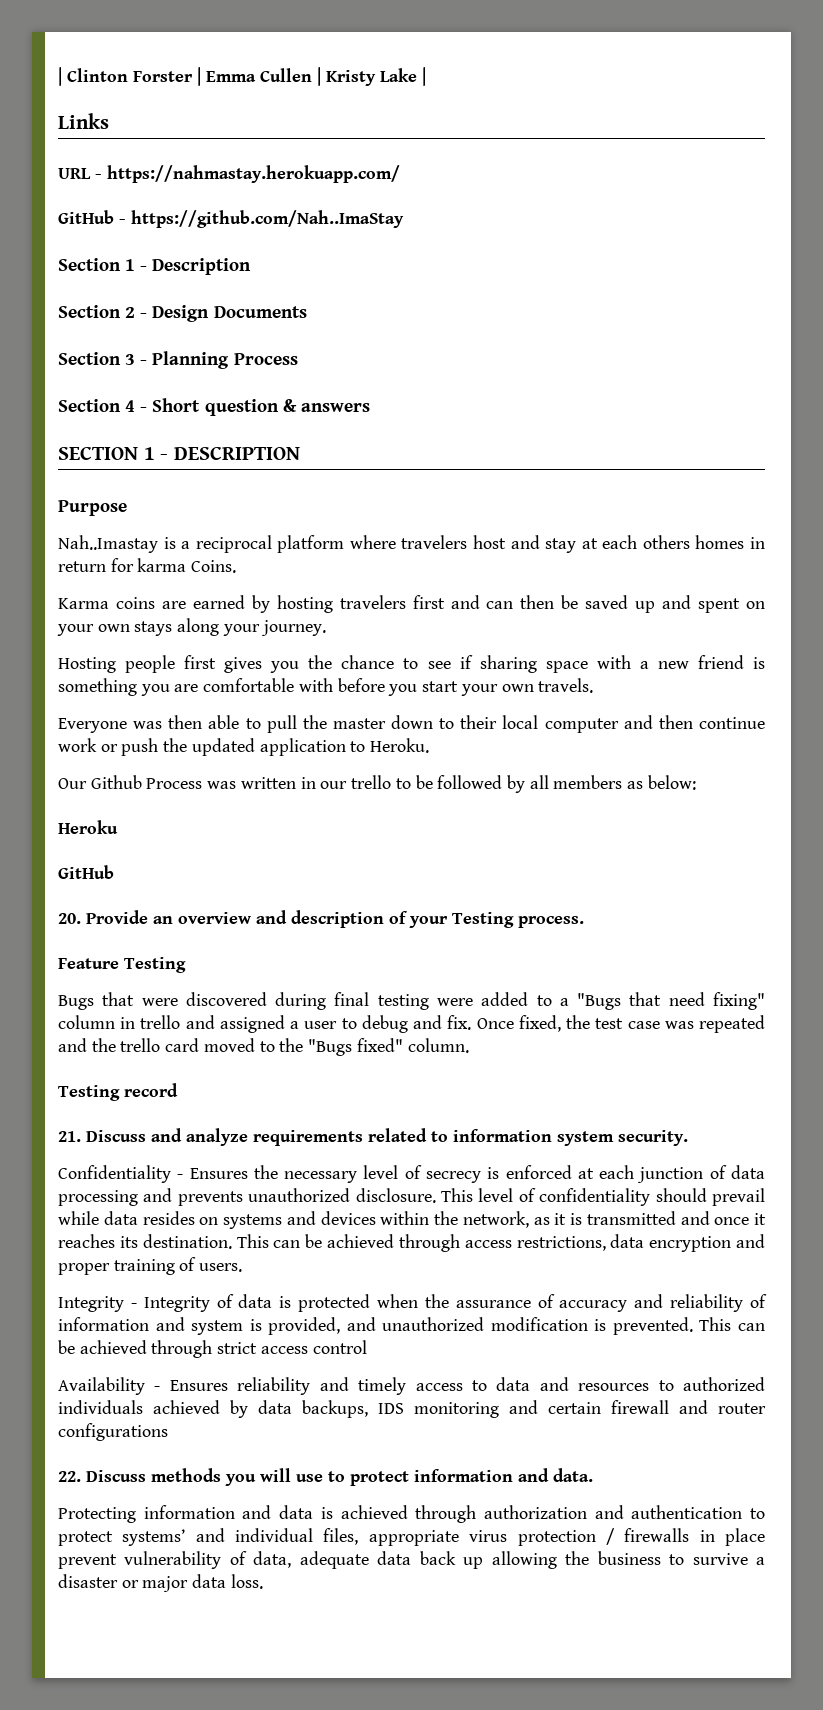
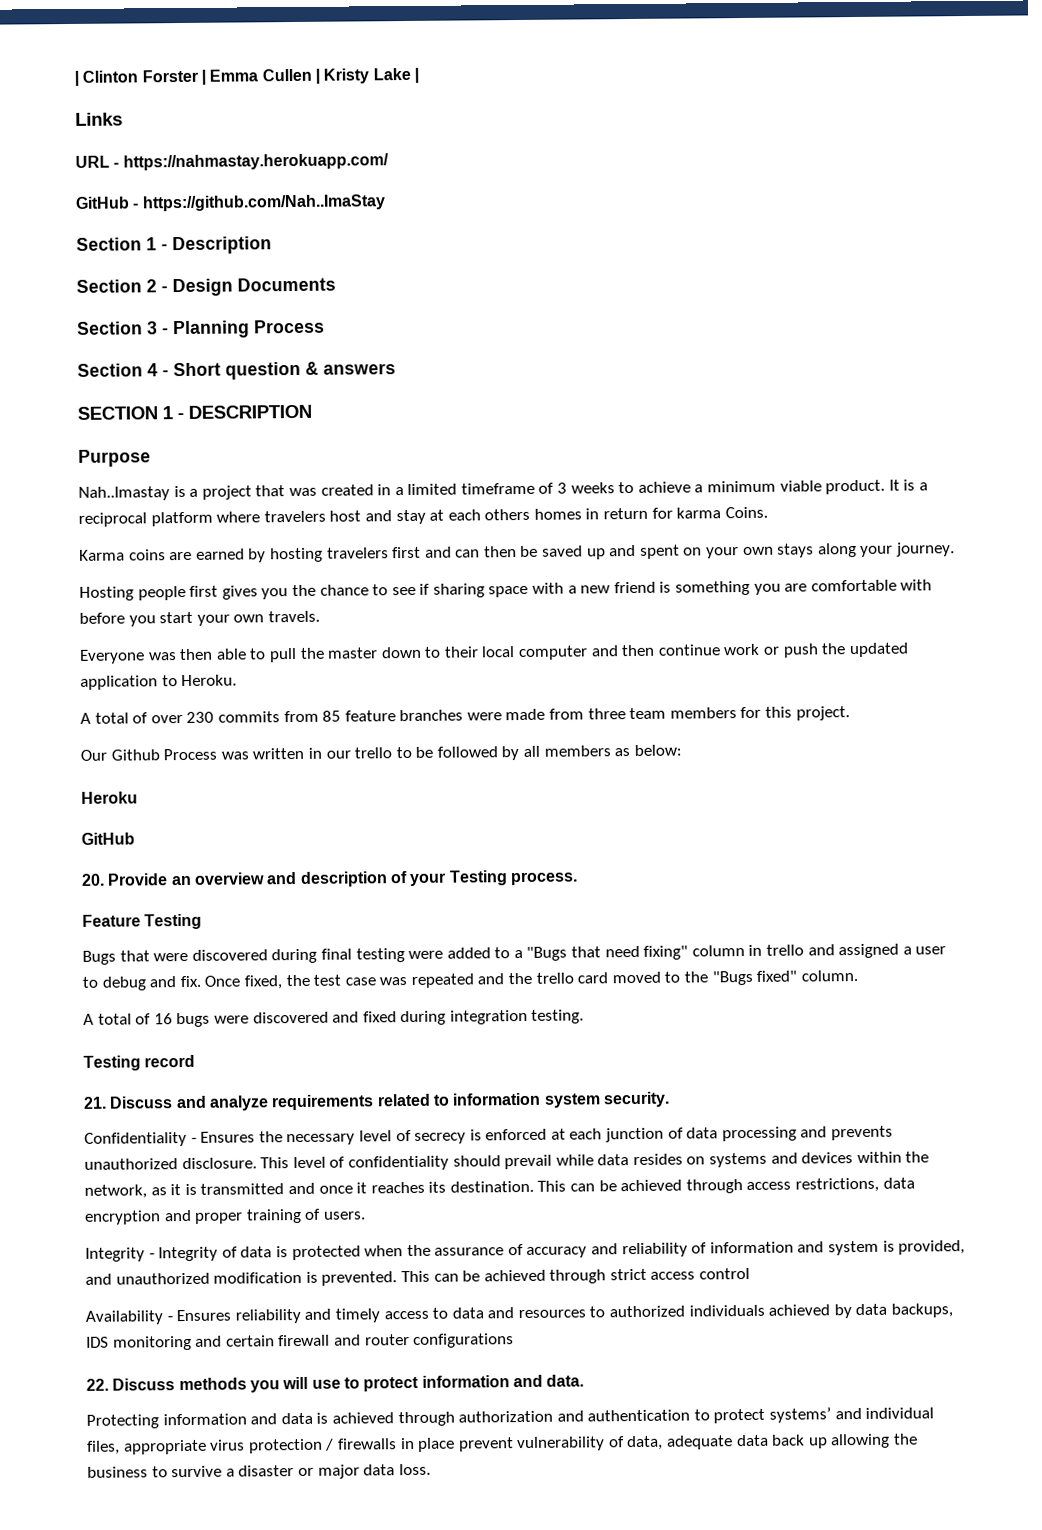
- Nah..Imastay is a reciprocal platform where travelers host and stay at each others homes in return for karma Coins.
+ Nah..Imastay is a project that was created in a limited timeframe of 3 weeks to achieve a minimum viable product. It is a reciprocal platform where travelers host and stay at each others homes in return for karma Coins.
+ A total of over 230 commits from 85 feature branches were made from three team members for this project.
+ A total of 16 bugs were discovered and fixed during integration testing.

